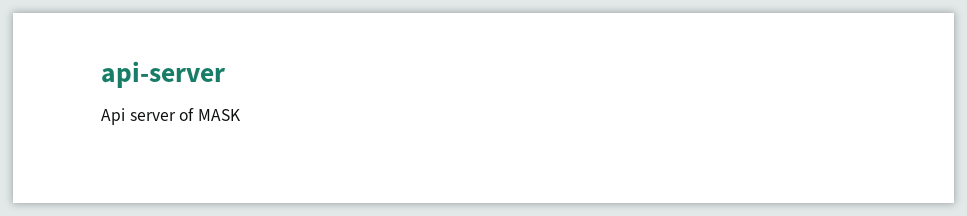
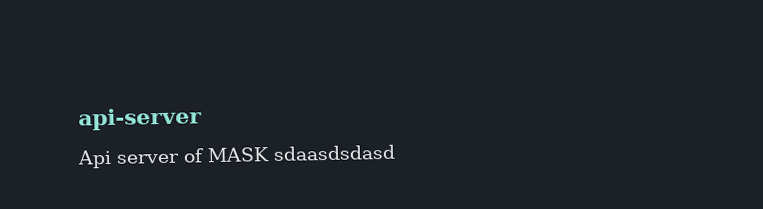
- Api server of MASK
+ Api server of MASK sdaasdsdasd

